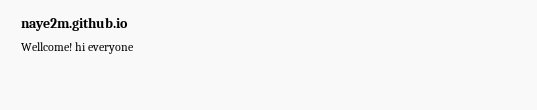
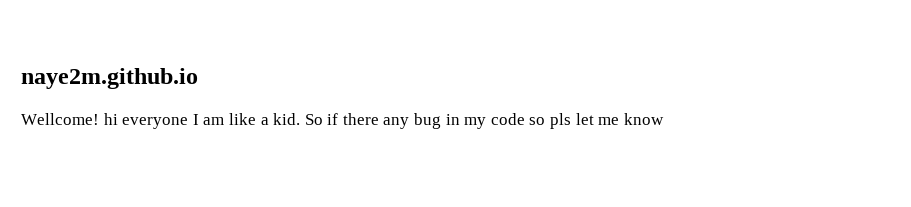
- Wellcome! hi everyone
+ Wellcome! hi everyone I am like a kid. So if there any bug in my code so pls let me know

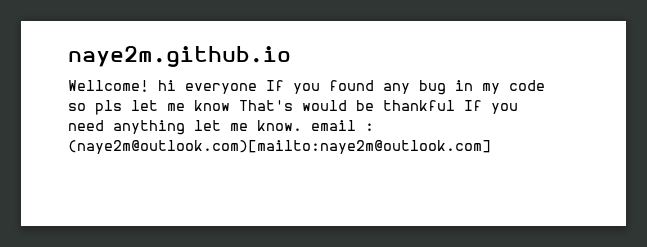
- Wellcome! hi everyone I am like a kid. So if there any bug in my code so pls let me know
+ Wellcome! hi everyone If you found any bug in my code so pls let me know That's would be thankful If you need anything let me know. email : (naye2m@outlook.com)[mailto:naye2m@outlook.com]

